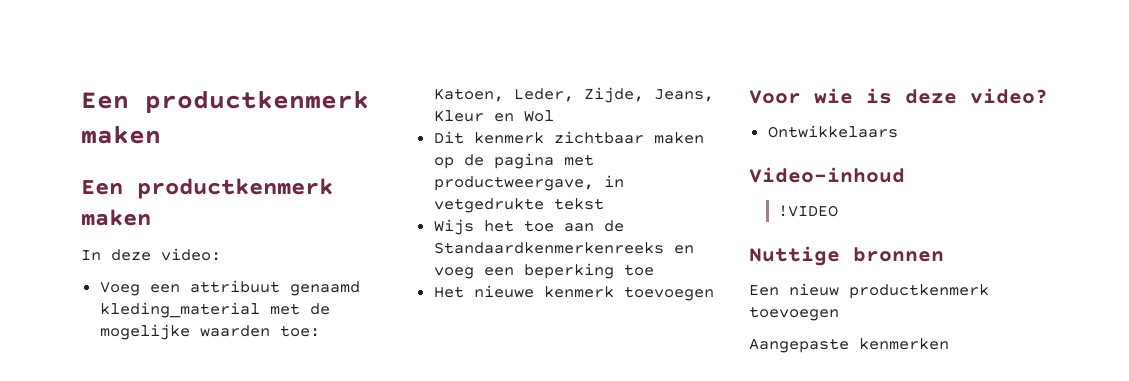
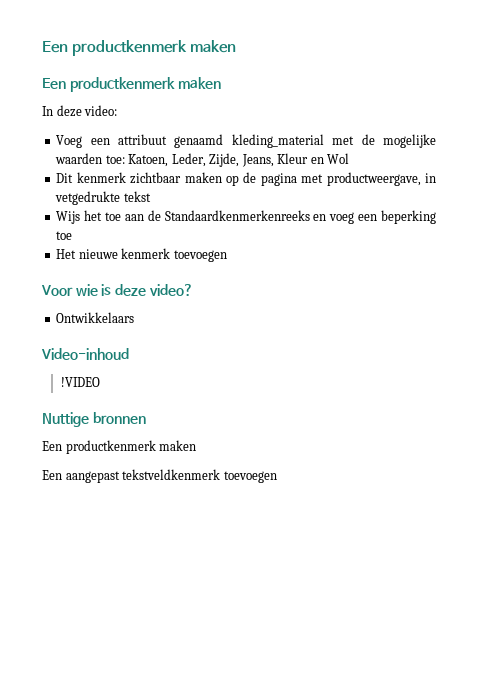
  Nuttige bronnen
- Een nieuw productkenmerk toevoegen
- Aangepaste kenmerken
+ Een productkenmerk maken
+ Een aangepast tekstveldkenmerk toevoegen

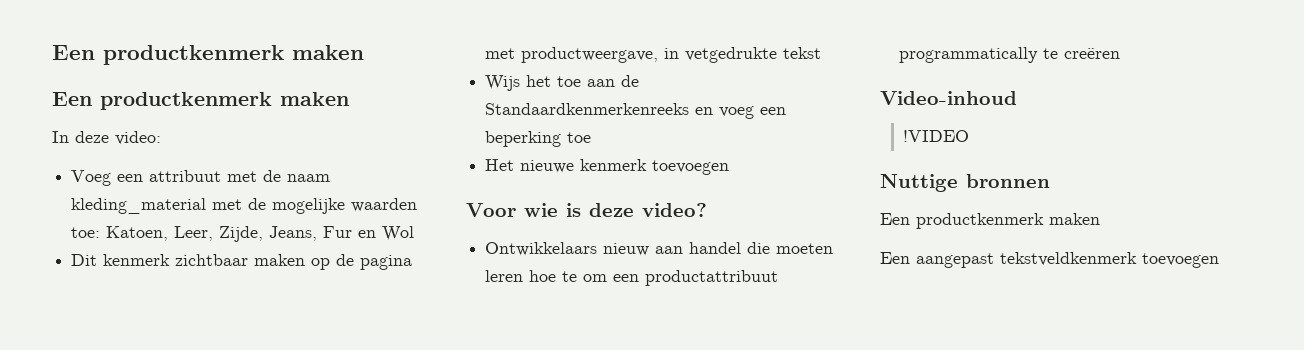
- Voeg een attribuut genaamd kleding_material met de mogelijke waarden toe: Katoen, Leder, Zijde, Jeans, Kleur en Wol
+ Voeg een attribuut met de naam kleding_material met de mogelijke waarden toe: Katoen, Leer, Zijde, Jeans, Fur en Wol
- Ontwikkelaars
+ Ontwikkelaars nieuw aan handel die moeten leren hoe te om een productattribuut programmatically te creëren

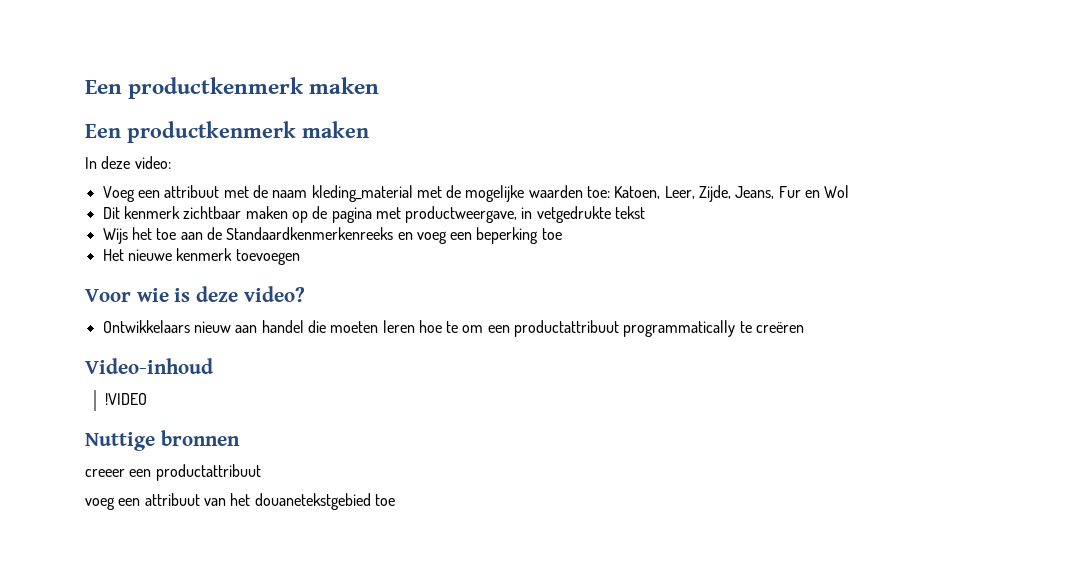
  Nuttige bronnen
- Een productkenmerk maken
- Een aangepast tekstveldkenmerk toevoegen
+ creeer een productattribuut
+ voeg een attribuut van het douanetekstgebied toe

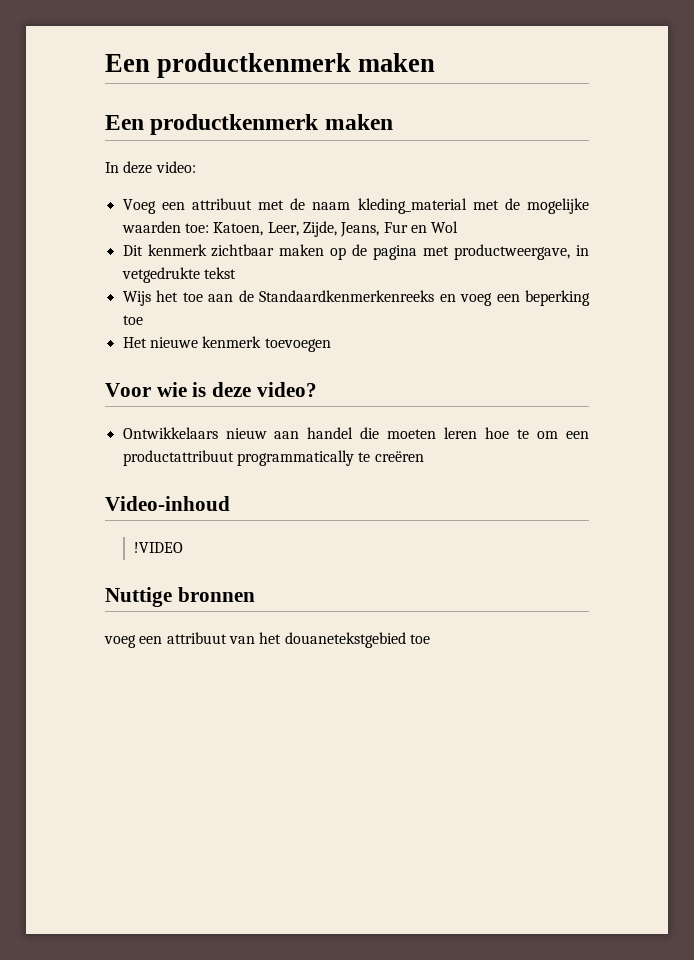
- creeer een productattribuut

